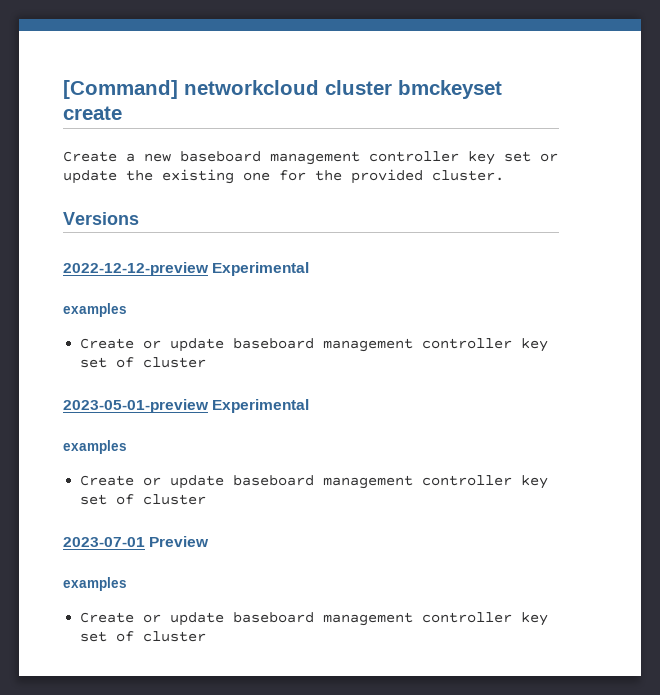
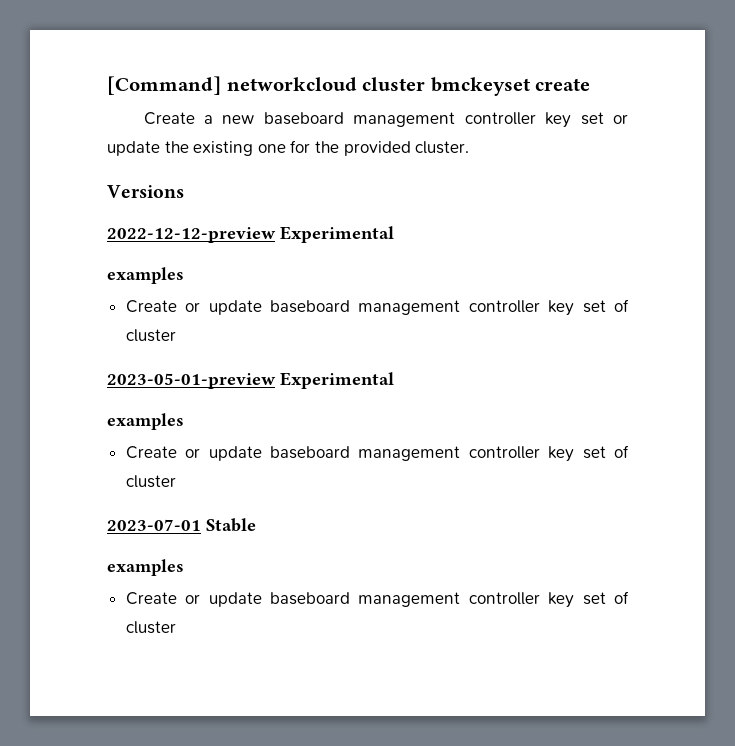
- 2023-07-01 Preview
+ 2023-07-01 Stable

